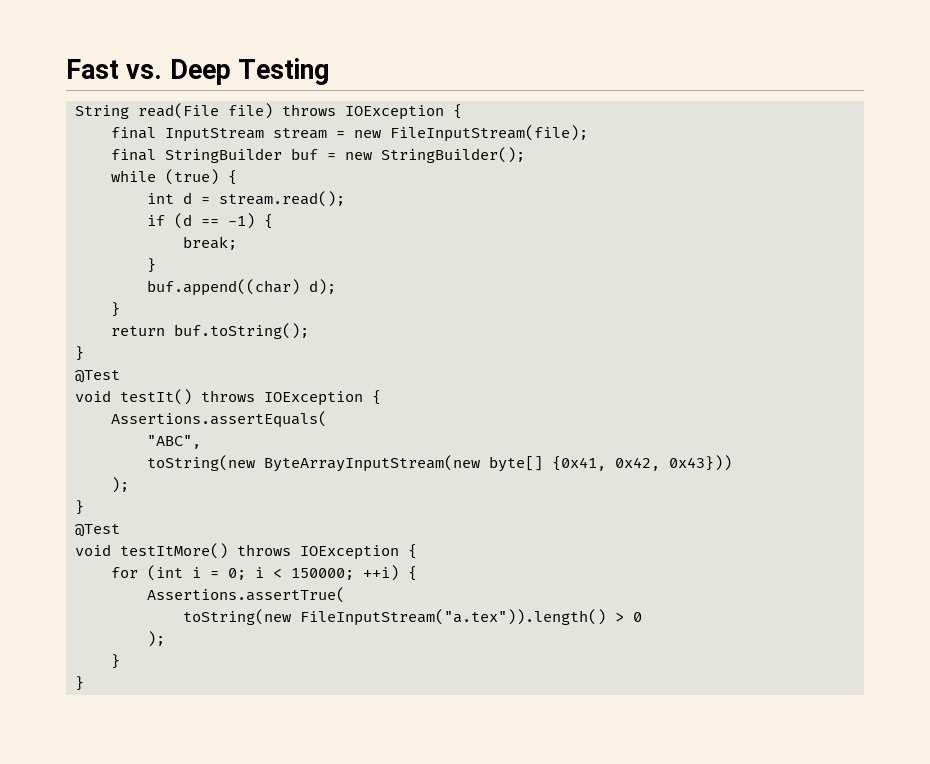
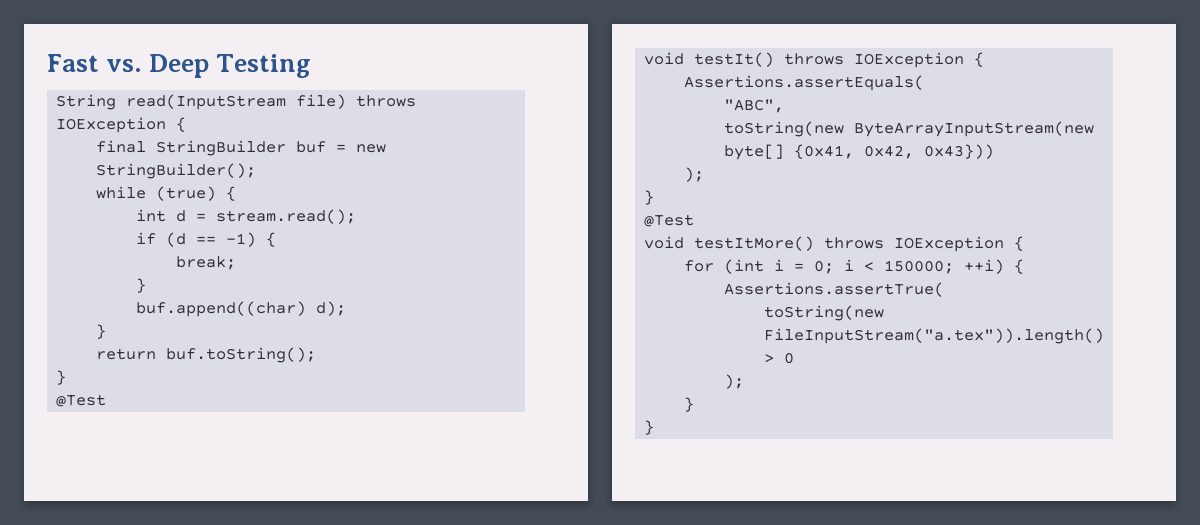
- String read(File file) throws IOException {
+ String read(InputStream file) throws IOException {
- final InputStream stream = new FileInputStream(file);

